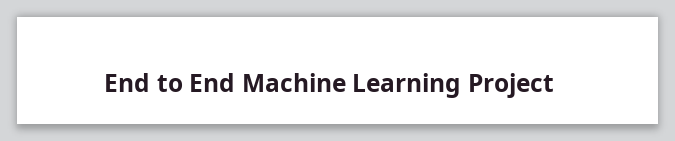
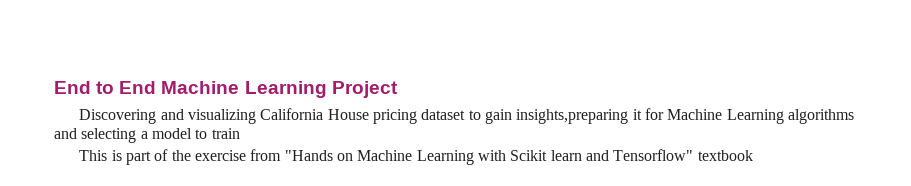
+ Discovering and visualizing California House pricing dataset to gain insights,preparing it for Machine Learning algorithms and selecting a model to train
+ This is part of the exercise from "Hands on Machine Learning with Scikit learn and Tensorflow" textbook

